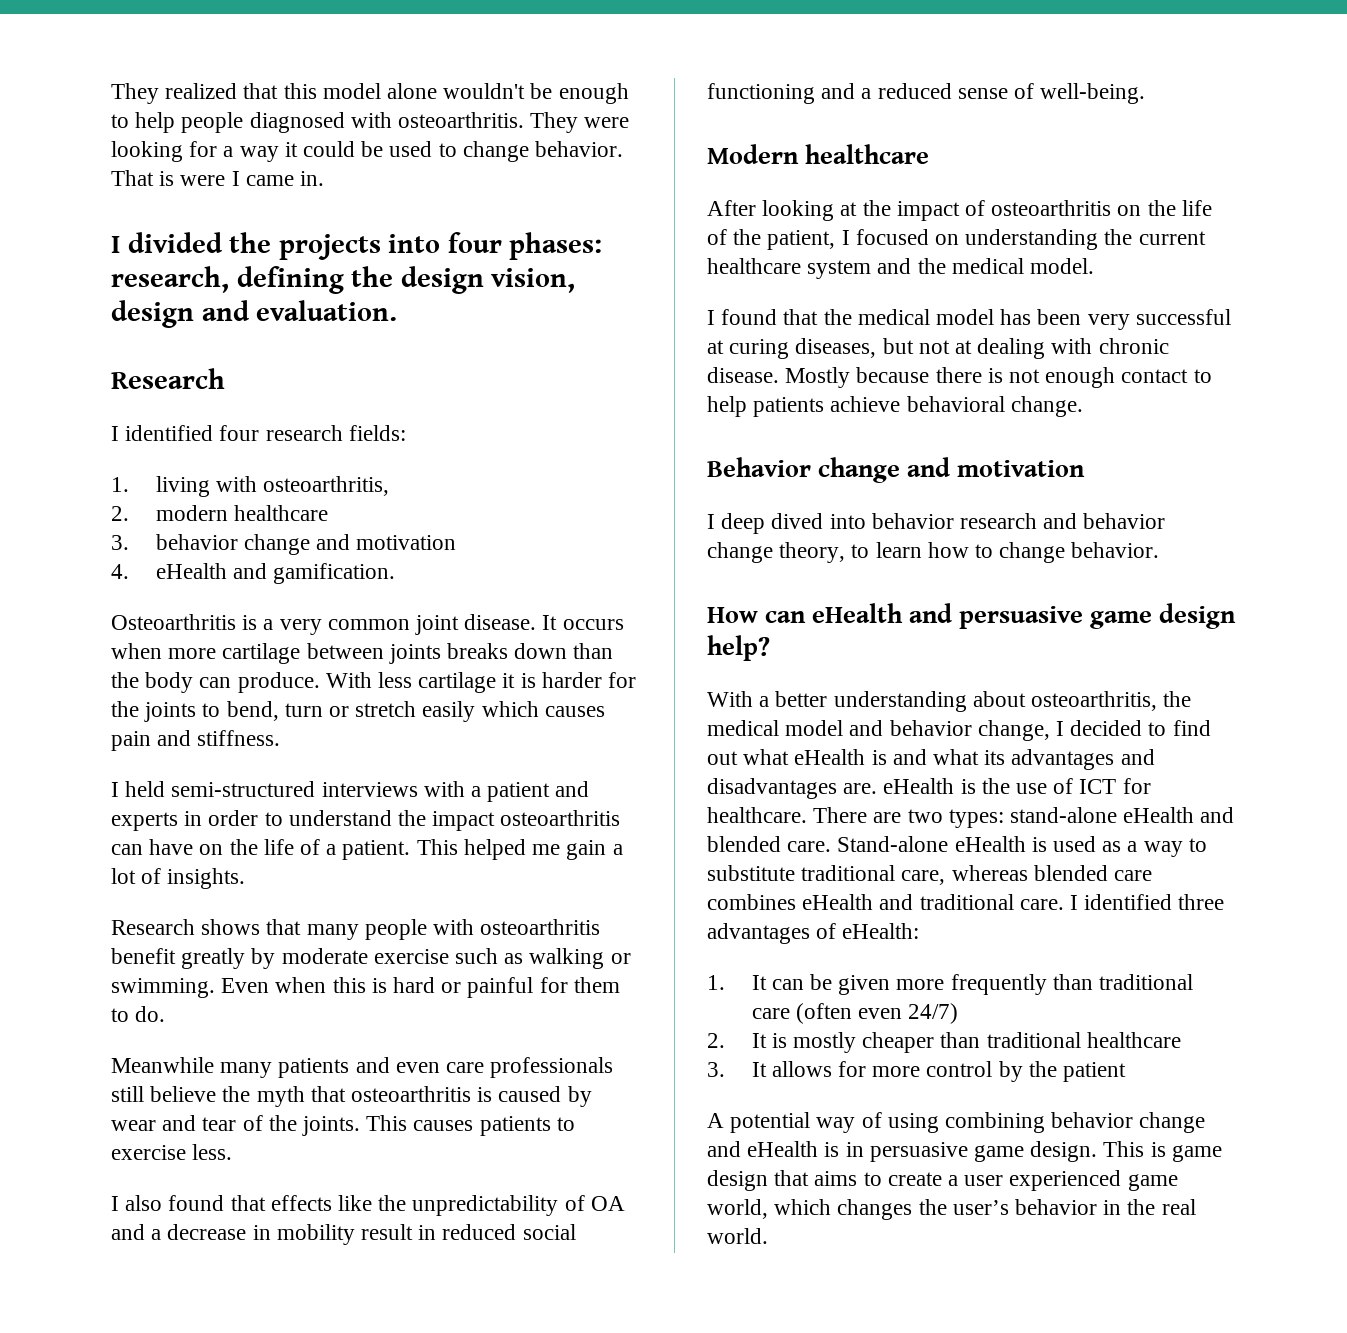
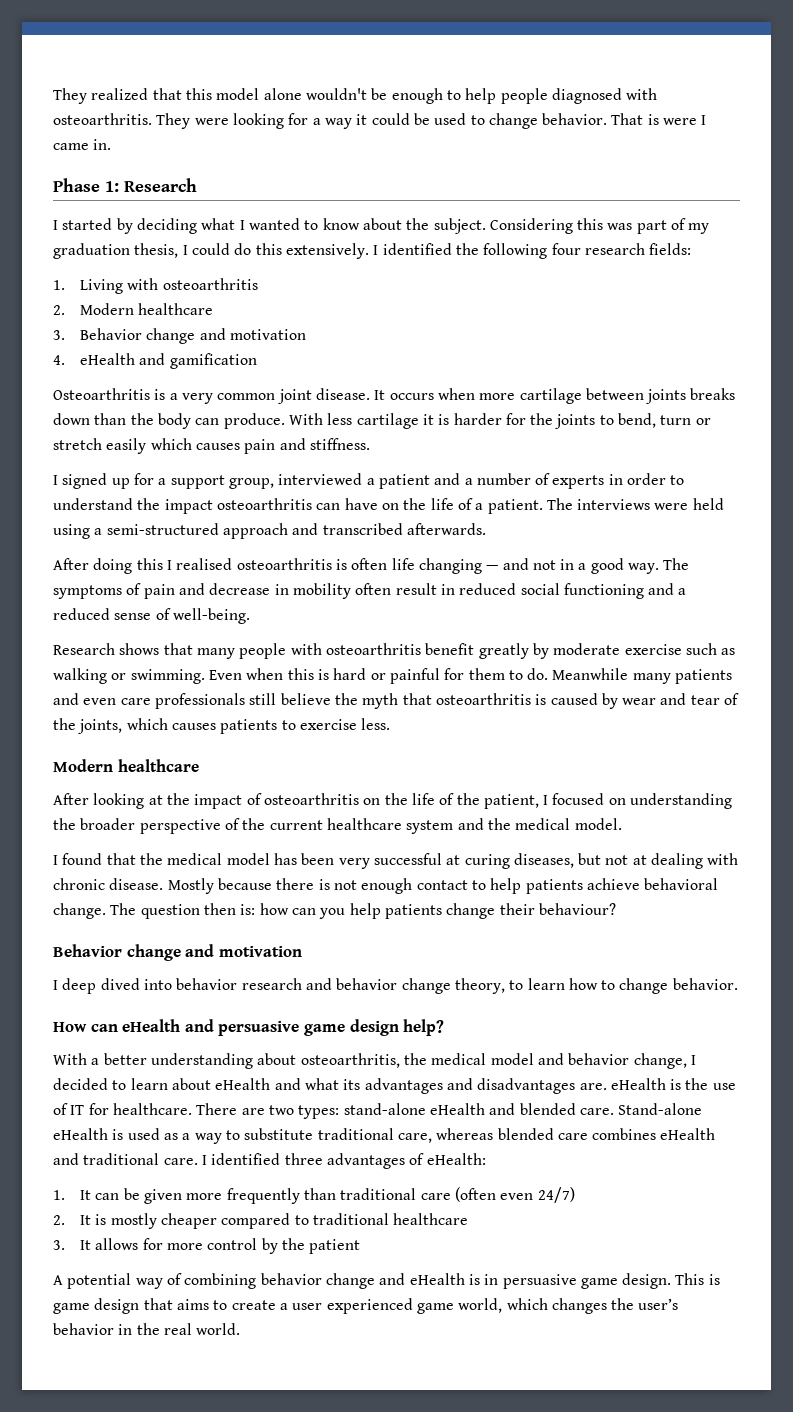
- I divided the projects into four phases: research, defining the design vision, design and evaluation.
- Research
- I identified four research fields:
+ Phase 1: Research
+ I started by deciding what I wanted to know about the subject. Considering this was part of my graduation thesis, I could do this extensively. I identified the following four research fields:
- 1. living with osteoarthritis,
- 2. modern healthcare
- 3. behavior change and motivation
+ 1. Living with osteoarthritis
+ 2. Modern healthcare
+ 3. Behavior change and motivation
- 4. eHealth and gamification.
+ 4. eHealth and gamification
- I held semi-structured interviews with a patient and experts in order to understand the impact osteoarthritis can have on the life of a patient.
+ I signed up for a support group, interviewed a patient and a number of experts in order to understand the impact osteoarthritis can have on the life of a patient.
- This helped me gain a lot of insights.
+ The interviews were held using a semi-structured approach and transcribed afterwards.
+ After doing this I realised osteoarthritis is often life changing — and not in a good way. The symptoms of pain and decrease in mobility often result in reduced social functioning and a reduced sense of well-being.
- Even when this is hard or painful for them to do.
- Meanwhile many patients and even care professionals still believe the myth that osteoarthritis is caused by wear and tear of the joints. This causes patients to exercise less.
+ Even when this is hard or painful for them to do. Meanwhile many patients and even care professionals still believe the myth that osteoarthritis is caused by wear and tear of the joints, which causes patients to exercise less.
- I also found that effects like the unpredictability of OA and a decrease in mobility result in reduced social functioning and a reduced sense of well-being.
- After looking at the impact of osteoarthritis on the life of the patient, I focused on understanding the current healthcare system and the medical model.
+ After looking at the impact of osteoarthritis on the life of the patient, I focused on understanding the broader perspective of the current healthcare system and the medical model.
+ The question then is: how can you help patients change their behaviour?
- With a better understanding about osteoarthritis, the medical model and behavior change, I decided to find out what eHealth is and what its advantages and disadvantages are. eHealth is the use of ICT for healthcare.
+ With a better understanding about osteoarthritis, the medical model and behavior change, I decided to learn about eHealth and what its advantages and disadvantages are. eHealth is the use of IT for healthcare.
- 2. It is mostly cheaper than traditional healthcare
+ 2. It is mostly cheaper compared to traditional healthcare
- A potential way of using combining behavior change and eHealth is in persuasive game design.
+ A potential way of combining behavior change and eHealth is in persuasive game design.

